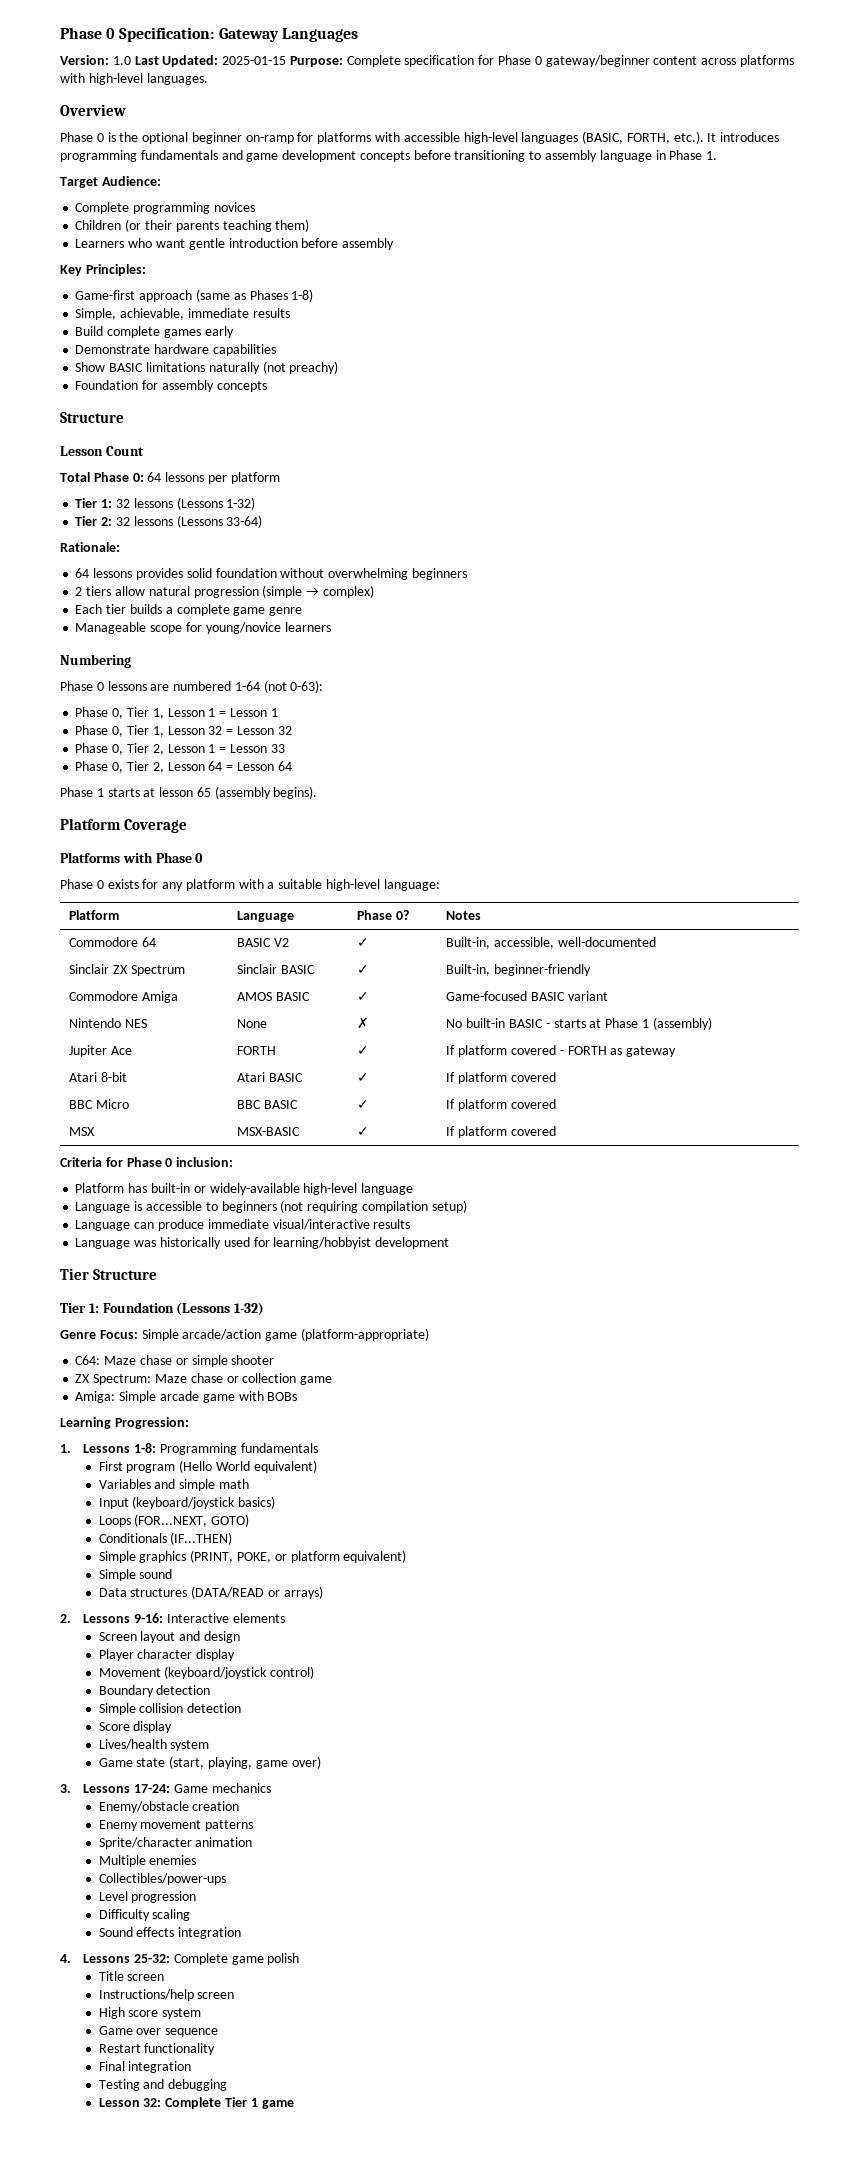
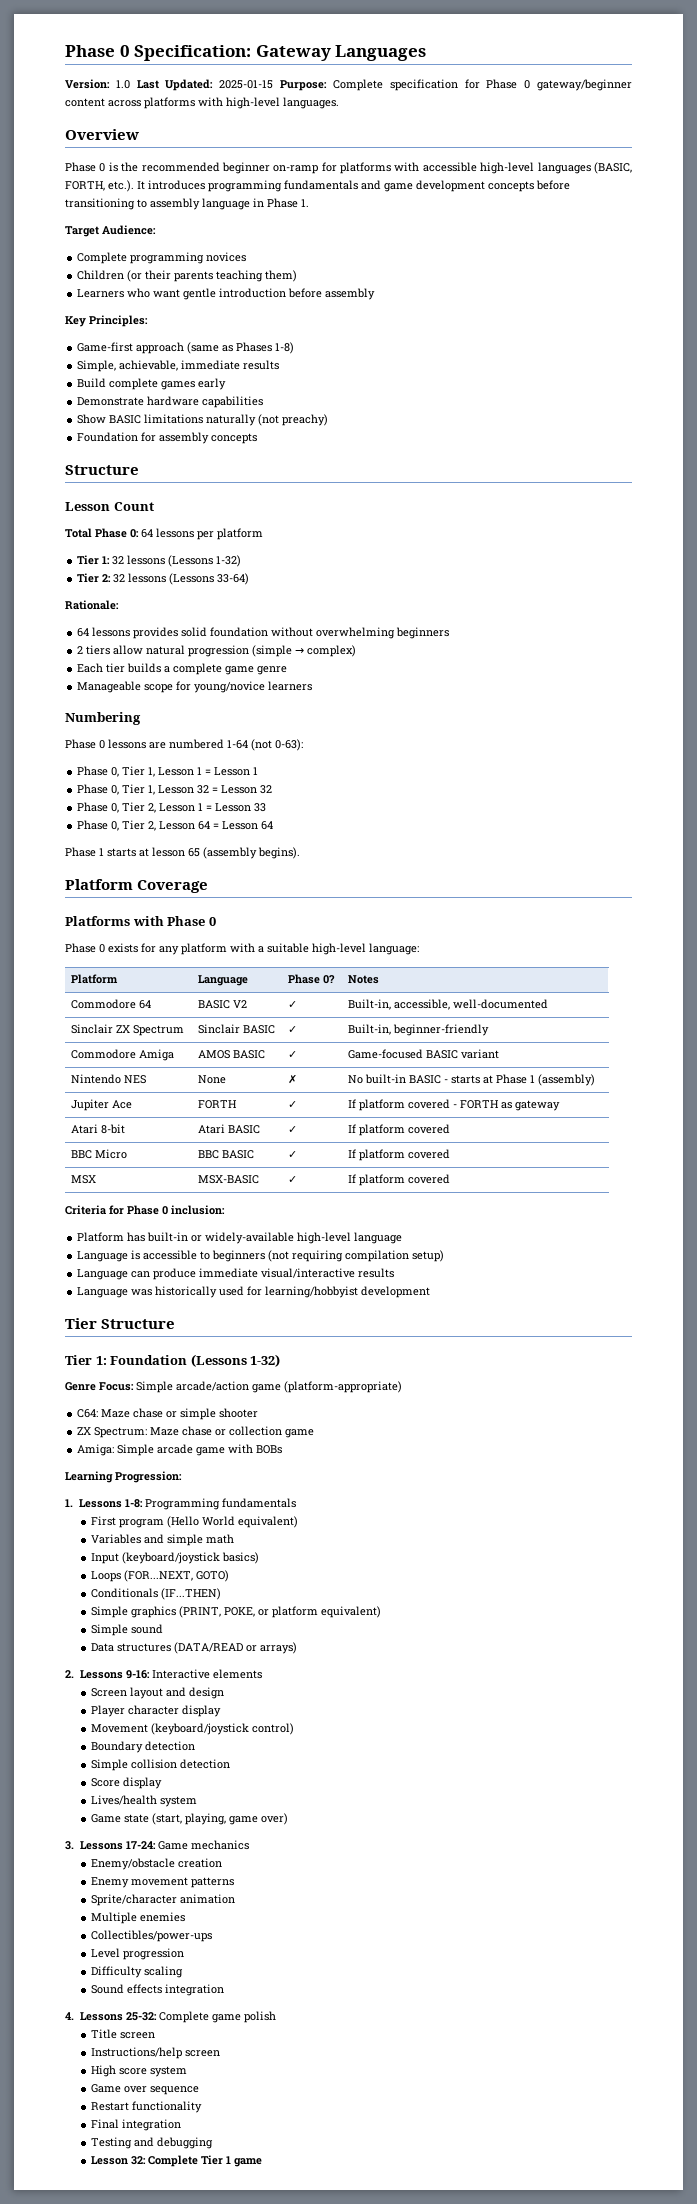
- Phase 0 is the optional beginner on-ramp for platforms with accessible high-level languages (BASIC, FORTH, etc.). It introduces programming fundamentals and game development concepts before transitioning to assembly language in Phase 1.
+ Phase 0 is the recommended beginner on-ramp for platforms with accessible high-level languages (BASIC, FORTH, etc.). It introduces programming fundamentals and game development concepts before transitioning to assembly language in Phase 1.

